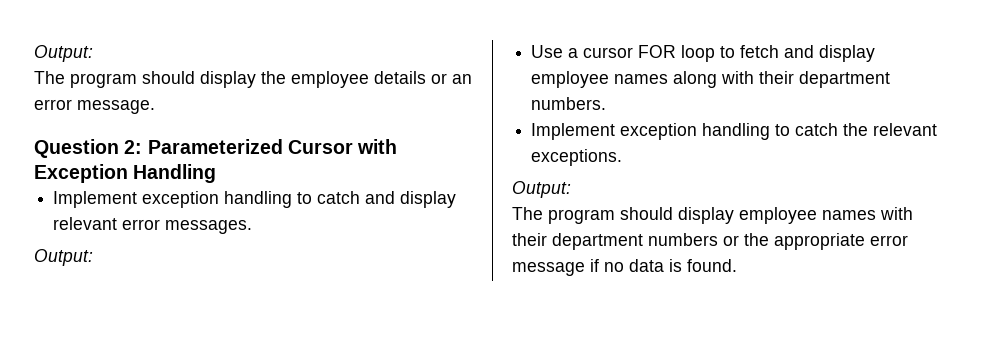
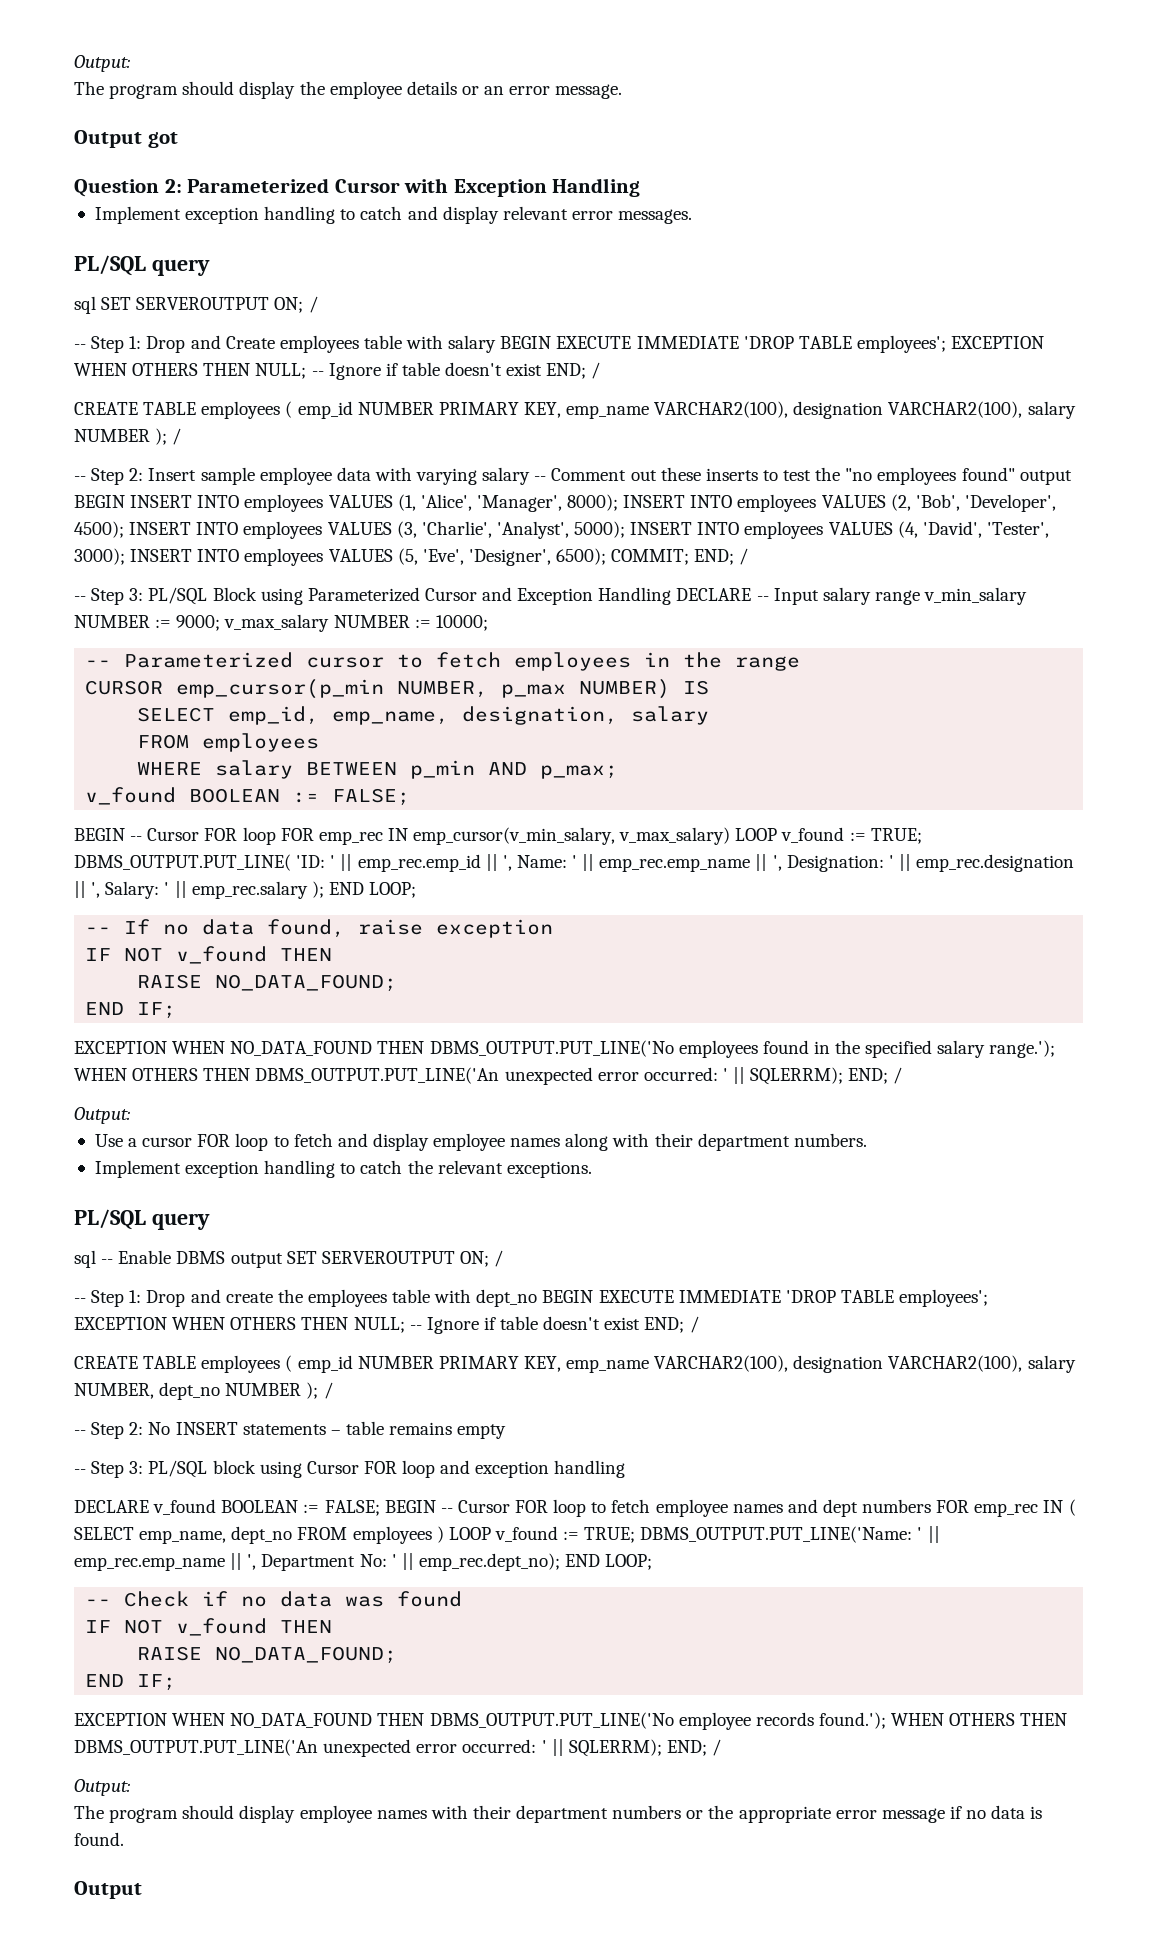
+ Output got
  Implement exception handling to catch and display relevant error messages.
+ PL/SQL query
+ sql SET SERVEROUTPUT ON; /
+ -- Step 1: Drop and Create employees table with salary BEGIN EXECUTE IMMEDIATE 'DROP TABLE employees'; EXCEPTION WHEN OTHERS THEN NULL; -- Ignore if table doesn't exist END; /
+ CREATE TABLE employees ( emp_id NUMBER PRIMARY KEY, emp_name VARCHAR2(100), designation VARCHAR2(100), salary NUMBER ); /
+ -- Step 2: Insert sample employee data with varying salary -- Comment out these inserts to test the "no employees found" output BEGIN INSERT INTO employees VALUES (1, 'Alice', 'Manager', 8000); INSERT INTO employees VALUES (2, 'Bob', 'Developer', 4500); INSERT INTO employees VALUES (3, 'Charlie', 'Analyst', 5000); INSERT INTO employees VALUES (4, 'David', 'Tester', 3000); INSERT INTO employees VALUES (5, 'Eve', 'Designer', 6500); COMMIT; END; /
+ -- Step 3: PL/SQL Block using Parameterized Cursor and Exception Handling DECLARE -- Input salary range v_min_salary NUMBER := 9000; v_max_salary NUMBER := 10000;
+ -- Parameterized cursor to fetch employees in the range
+ CURSOR emp_cursor(p_min NUMBER, p_max NUMBER) IS
+ SELECT emp_id, emp_name, designation, salary
+ FROM employees
+ WHERE salary BETWEEN p_min AND p_max;
+ v_found BOOLEAN := FALSE;
+ BEGIN -- Cursor FOR loop FOR emp_rec IN emp_cursor(v_min_salary, v_max_salary) LOOP v_found := TRUE; DBMS_OUTPUT.PUT_LINE( 'ID: ' || emp_rec.emp_id || ', Name: ' || emp_rec.emp_name || ', Designation: ' || emp_rec.designation || ', Salary: ' || emp_rec.salary ); END LOOP;
+ -- If no data found, raise exception
+ IF NOT v_found THEN
+ RAISE NO_DATA_FOUND;
+ END IF;
+ EXCEPTION WHEN NO_DATA_FOUND THEN DBMS_OUTPUT.PUT_LINE('No employees found in the specified salary range.'); WHEN OTHERS THEN DBMS_OUTPUT.PUT_LINE('An unexpected error occurred: ' || SQLERRM); END; /
  Implement exception handling to catch the relevant exceptions.
+ PL/SQL query
+ sql -- Enable DBMS output SET SERVEROUTPUT ON; /
+ -- Step 1: Drop and create the employees table with dept_no BEGIN EXECUTE IMMEDIATE 'DROP TABLE employees'; EXCEPTION WHEN OTHERS THEN NULL; -- Ignore if table doesn't exist END; /
+ CREATE TABLE employees ( emp_id NUMBER PRIMARY KEY, emp_name VARCHAR2(100), designation VARCHAR2(100), salary NUMBER, dept_no NUMBER ); /
+ -- Step 2: No INSERT statements – table remains empty
+ -- Step 3: PL/SQL block using Cursor FOR loop and exception handling
+ DECLARE v_found BOOLEAN := FALSE; BEGIN -- Cursor FOR loop to fetch employee names and dept numbers FOR emp_rec IN ( SELECT emp_name, dept_no FROM employees ) LOOP v_found := TRUE; DBMS_OUTPUT.PUT_LINE('Name: ' || emp_rec.emp_name || ', Department No: ' || emp_rec.dept_no); END LOOP;
+ -- Check if no data was found
+ IF NOT v_found THEN
+ RAISE NO_DATA_FOUND;
+ END IF;
+ EXCEPTION WHEN NO_DATA_FOUND THEN DBMS_OUTPUT.PUT_LINE('No employee records found.'); WHEN OTHERS THEN DBMS_OUTPUT.PUT_LINE('An unexpected error occurred: ' || SQLERRM); END; /
  The program should display employee names with their department numbers or the appropriate error message if no data is found.
+ Output

